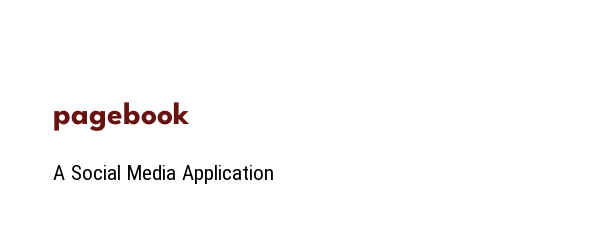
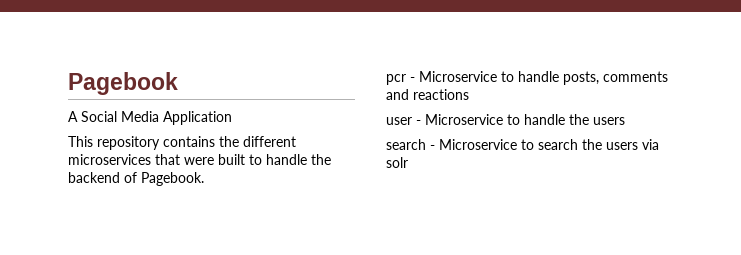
- pagebook
+ Pagebook
+ This repository contains the different microservices that were built to handle the backend of Pagebook.
+ pcr - Microservice to handle posts, comments and reactions
+ user - Microservice to handle the users
+ search - Microservice to search the users via solr

